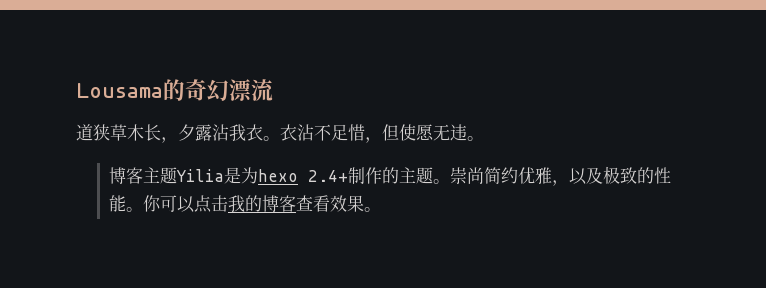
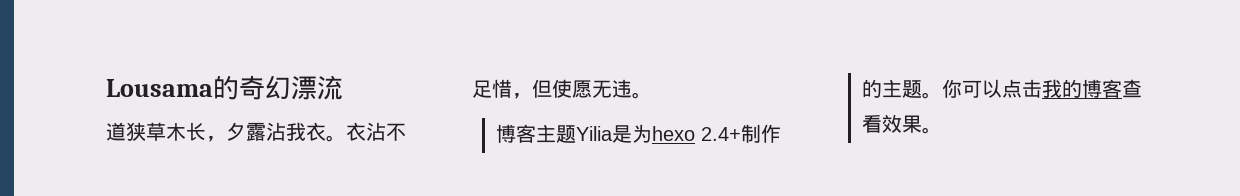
- 崇尚简约优雅，以及极致的性能。

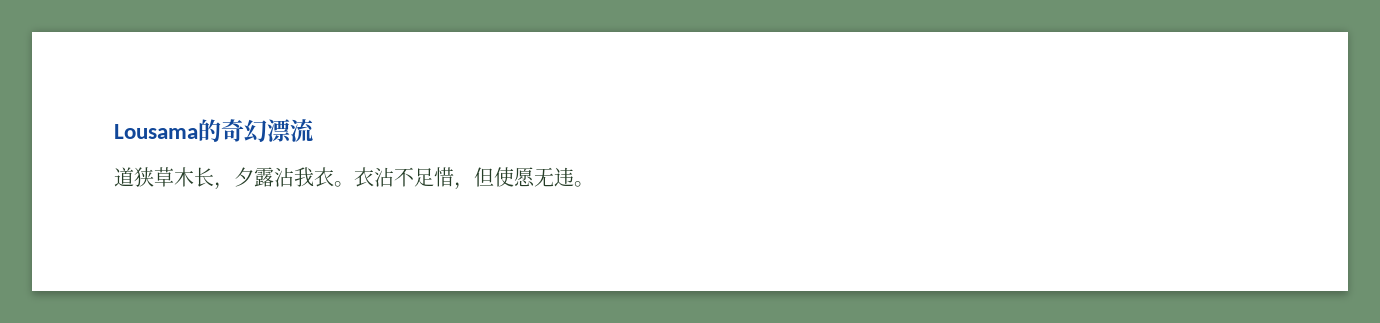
- 博客主题Yilia是为hexo 2.4+制作的主题。你可以点击我的博客查看效果。

